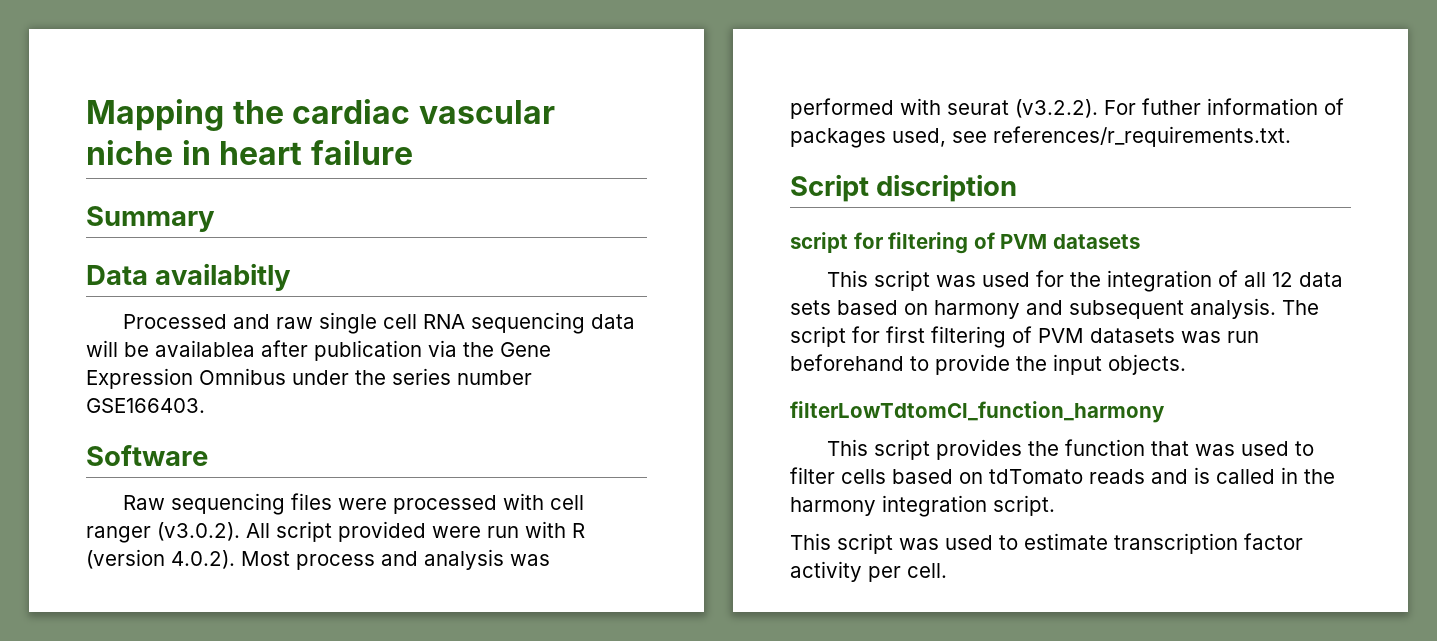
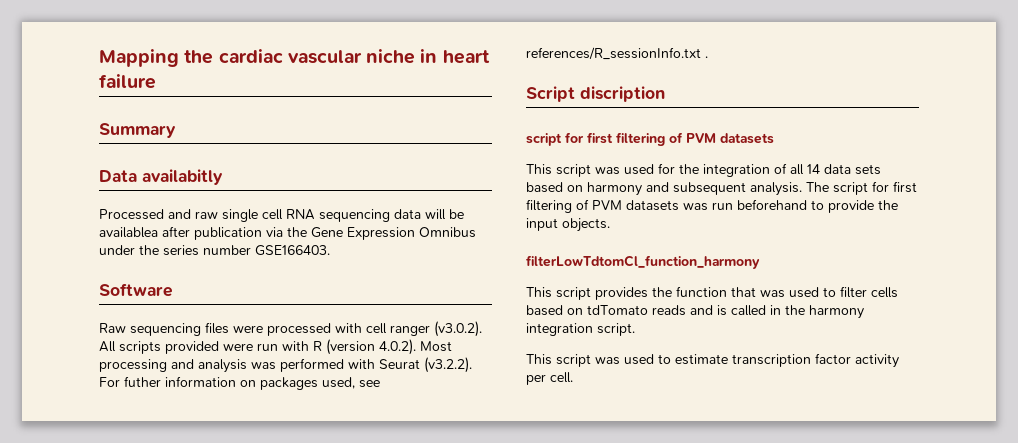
- Raw sequencing files were processed with cell ranger (v3.0.2). All script provided were run with R (version 4.0.2). Most process and analysis was performed with seurat (v3.2.2). For futher information of packages used, see references/r_requirements.txt.
+ Raw sequencing files were processed with cell ranger (v3.0.2). All scripts provided were run with R (version 4.0.2). Most processing and analysis was performed with Seurat (v3.2.2). For futher information on packages used, see references/R_sessionInfo.txt .
  Script discription
- script for filtering of PVM datasets
+ script for first filtering of PVM datasets
- This script was used for the integration of all 12 data sets based on harmony and subsequent analysis.
+ This script was used for the integration of all 14 data sets based on harmony and subsequent analysis.

